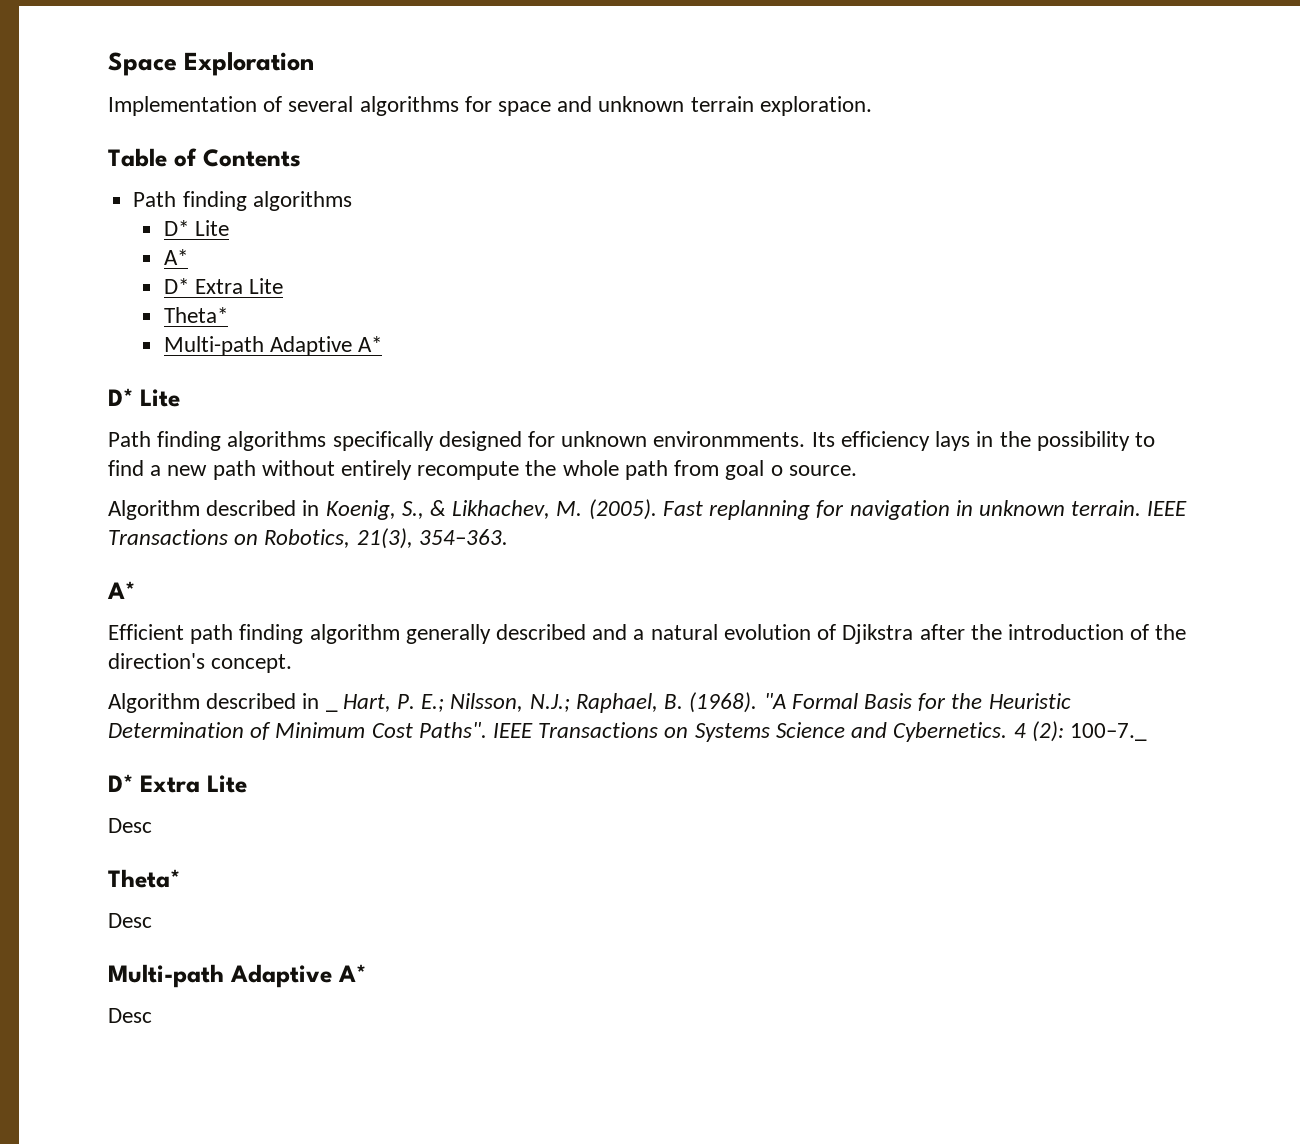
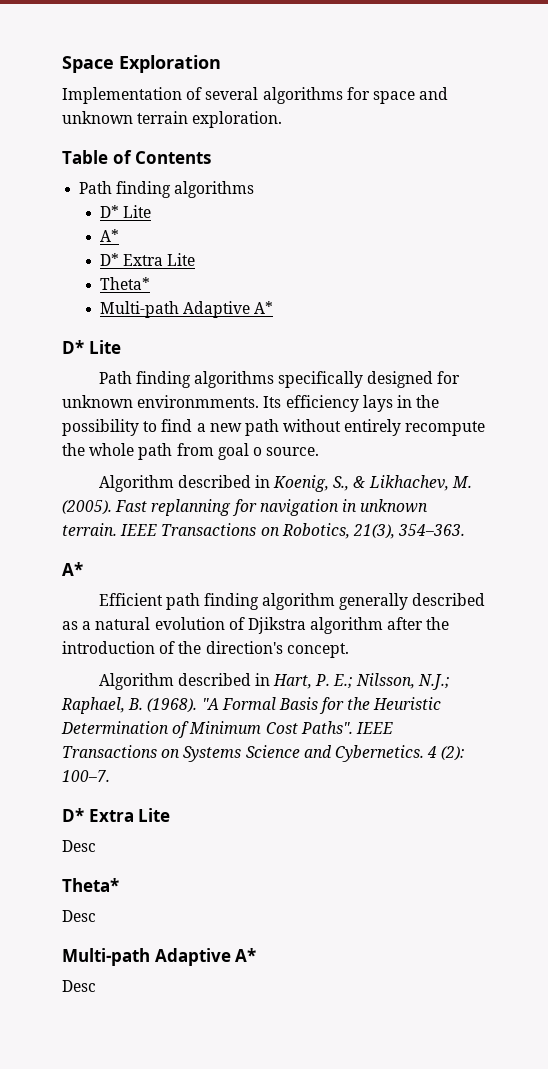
- Efficient path finding algorithm generally described and a natural evolution of Djikstra after the introduction of the direction's concept.
+ Efficient path finding algorithm generally described as a natural evolution of Djikstra algorithm after the introduction of the direction's concept.
- Algorithm described in _ Hart, P. E.; Nilsson, N.J.; Raphael, B. (1968).
+ Algorithm described in Hart, P. E.; Nilsson, N.J.; Raphael, B. (1968).
- 4 (2): 100–7._
+ 4 (2): 100–7.

